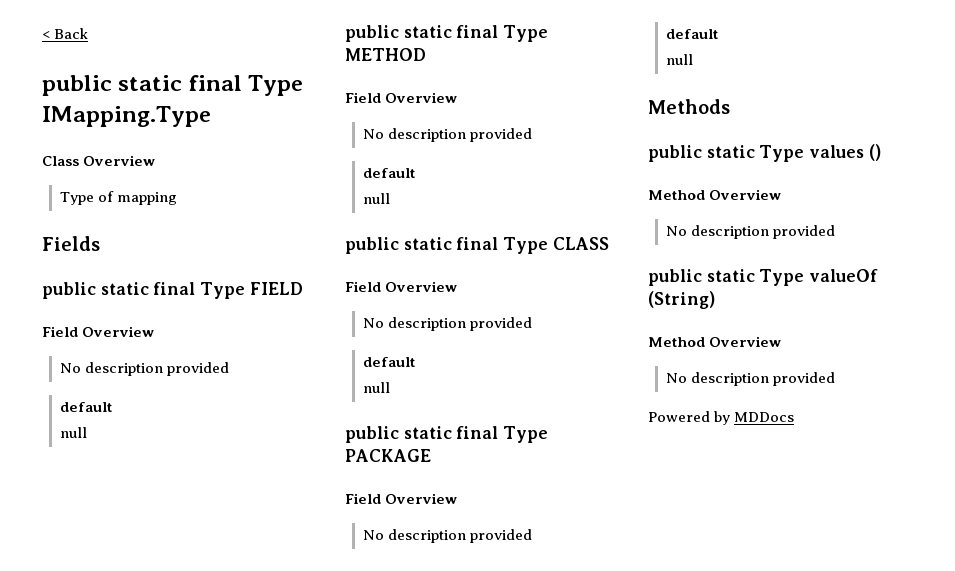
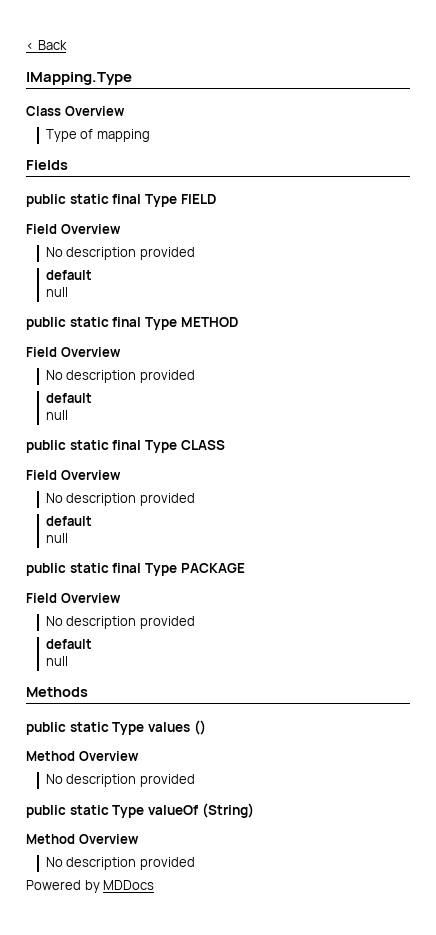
- public static final Type IMapping.Type
+ IMapping.Type

